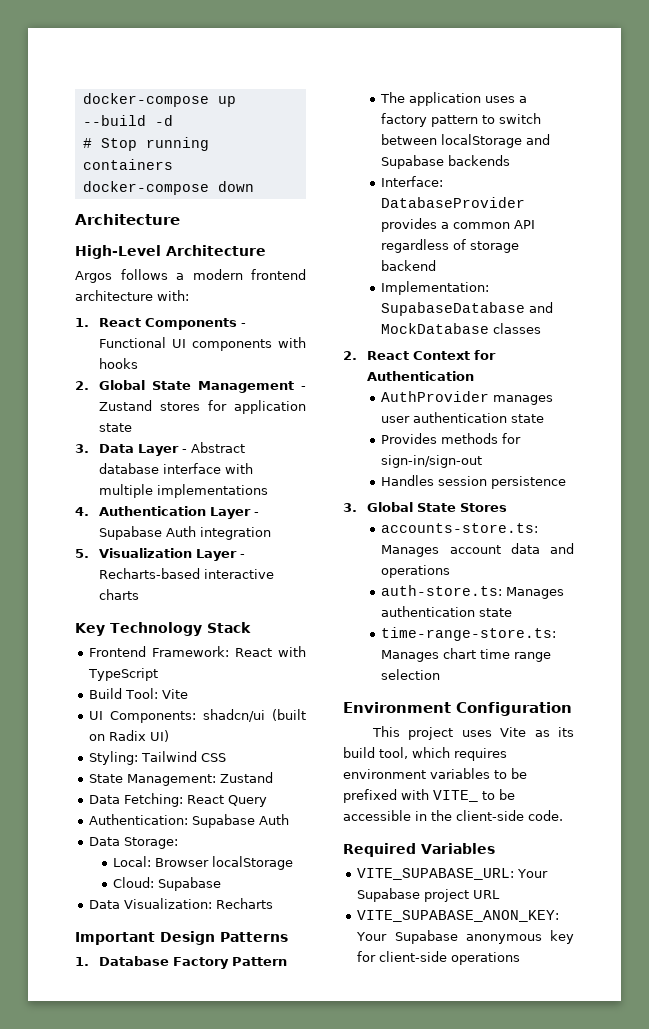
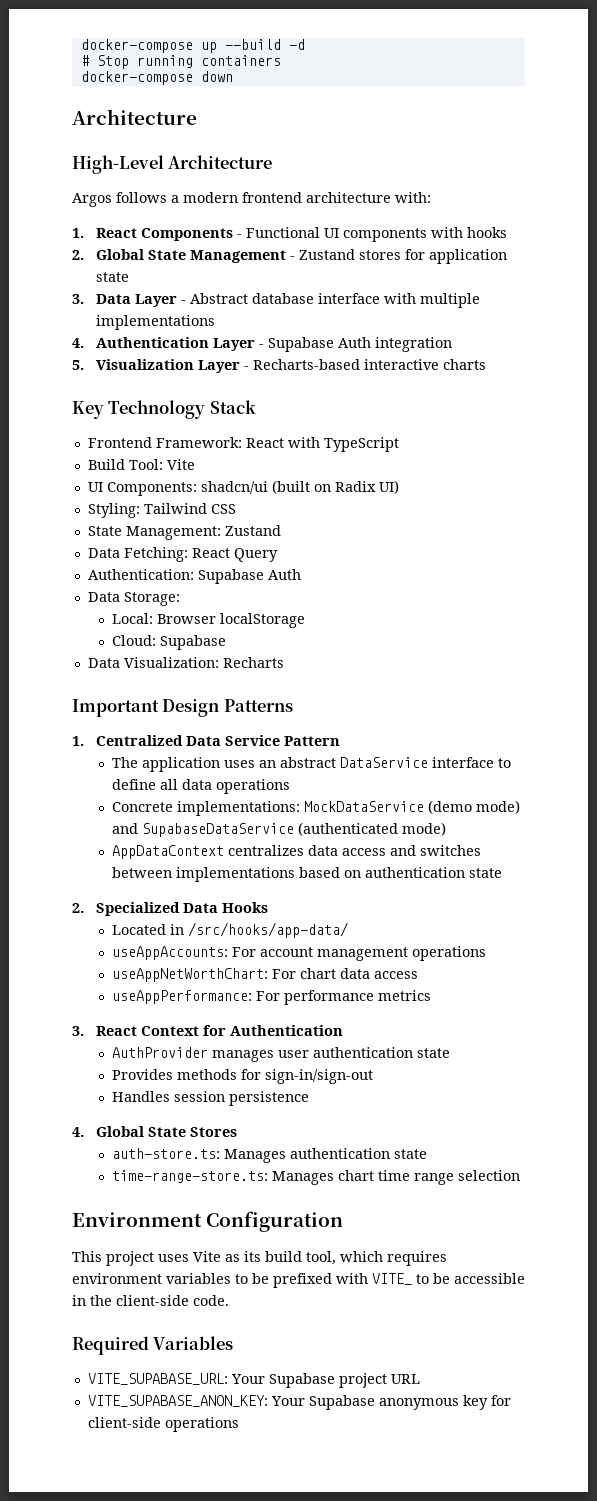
- 1. Database Factory Pattern
+ 1. Centralized Data Service Pattern
- The application uses a factory pattern to switch between localStorage and Supabase backends
- Interface: DatabaseProvider provides a common API regardless of storage backend
- Implementation: SupabaseDatabase and MockDatabase classes
- 2. React Context for Authentication
+ The application uses an abstract DataService interface to define all data operations
+ Concrete implementations: MockDataService (demo mode) and SupabaseDataService (authenticated mode)
+ AppDataContext centralizes data access and switches between implementations based on authentication state
+ 2. Specialized Data Hooks
+ Located in /src/hooks/app-data/
+ useAppAccounts: For account management operations
+ useAppNetWorthChart: For chart data access
+ useAppPerformance: For performance metrics
+ 3. React Context for Authentication
- 3. Global State Stores
+ 4. Global State Stores
- accounts-store.ts: Manages account data and operations

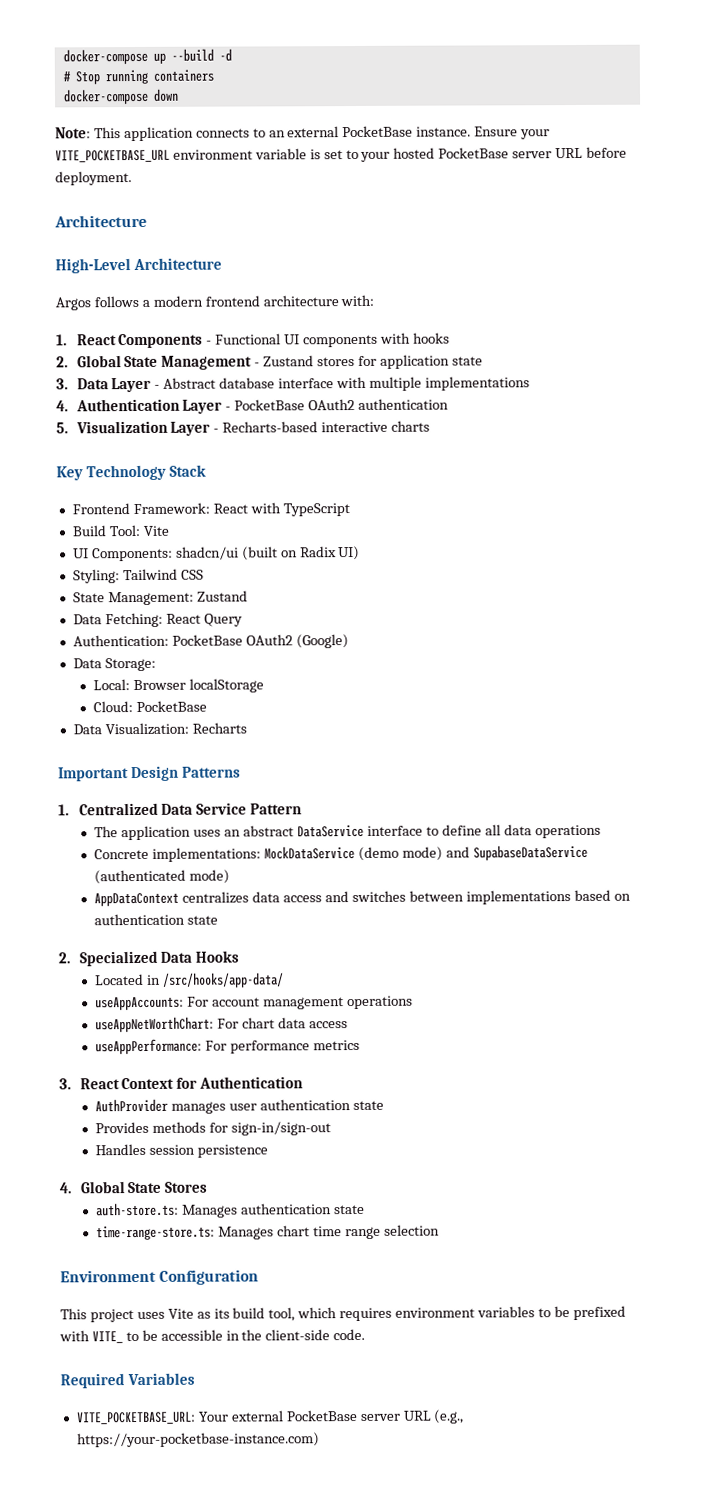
+ Note: This application connects to an external PocketBase instance. Ensure your VITE_POCKETBASE_URL environment variable is set to your hosted PocketBase server URL before deployment.
- 4. Authentication Layer - Supabase Auth integration
+ 4. Authentication Layer - PocketBase OAuth2 authentication
- Authentication: Supabase Auth
+ Authentication: PocketBase OAuth2 (Google)
- Cloud: Supabase
+ Cloud: PocketBase
- VITE_SUPABASE_URL: Your Supabase project URL
- VITE_SUPABASE_ANON_KEY: Your Supabase anonymous key for client-side operations
+ VITE_POCKETBASE_URL: Your external PocketBase server URL (e.g., https://your-pocketbase-instance.com)

